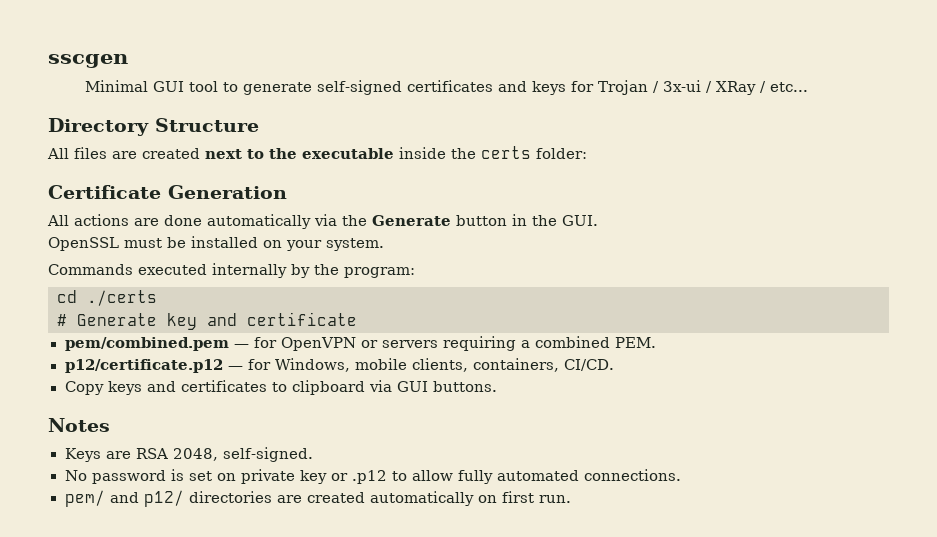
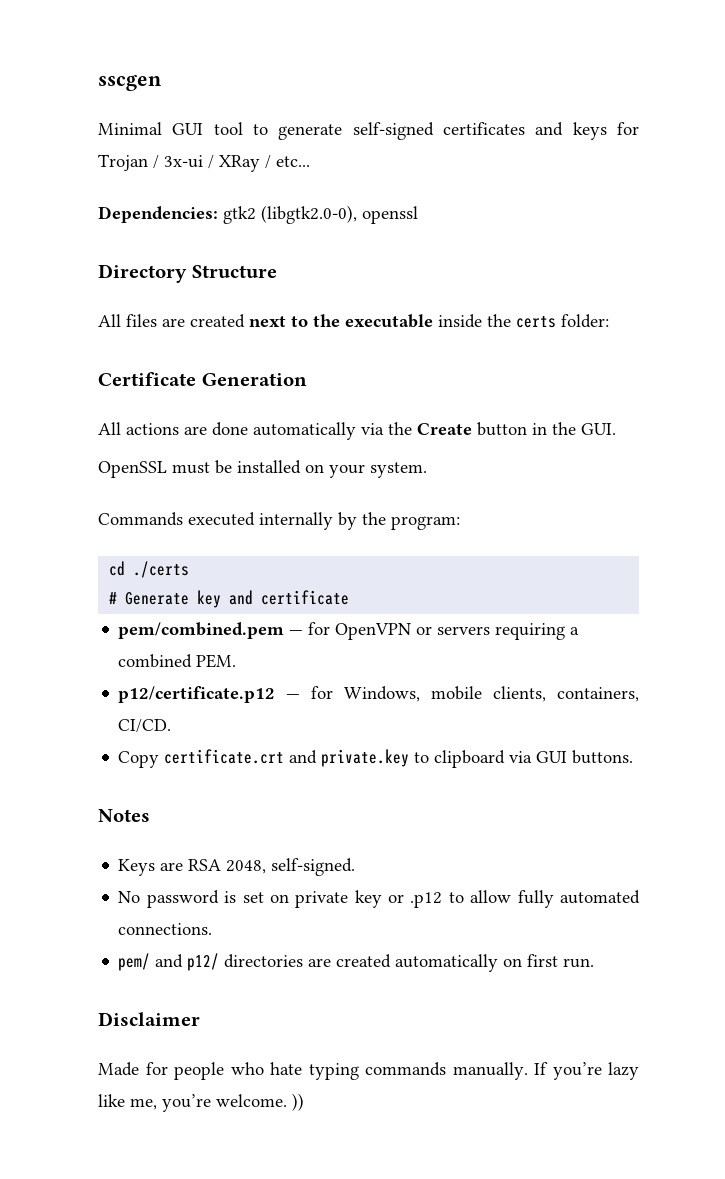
+ Dependencies: gtk2 (libgtk2.0-0), openssl
- All actions are done automatically via the Generate button in the GUI.
+ All actions are done automatically via the Create button in the GUI.
- Copy keys and certificates to clipboard via GUI buttons.
+ Copy certificate.crt and private.key to clipboard via GUI buttons.
+ Disclaimer
+ Made for people who hate typing commands manually. If you’re lazy like me, you’re welcome. ))

